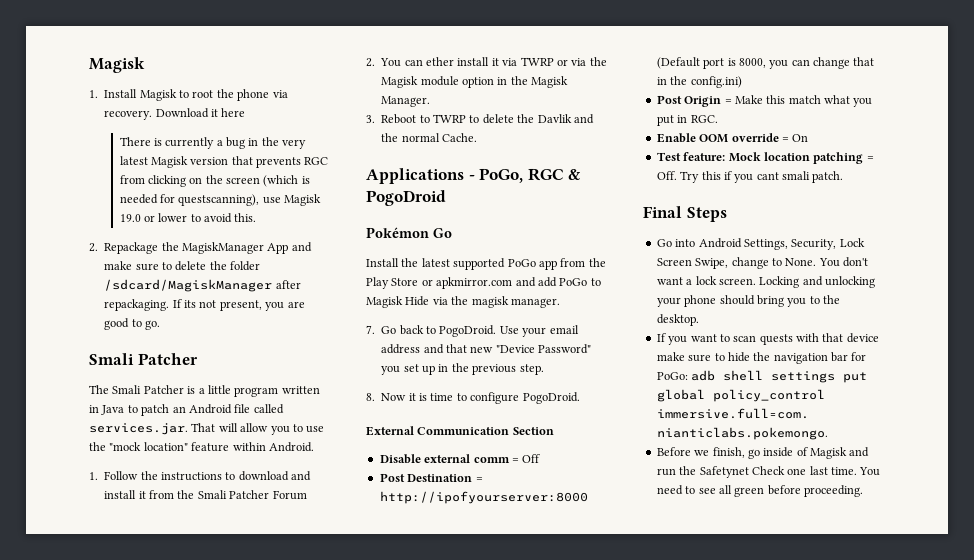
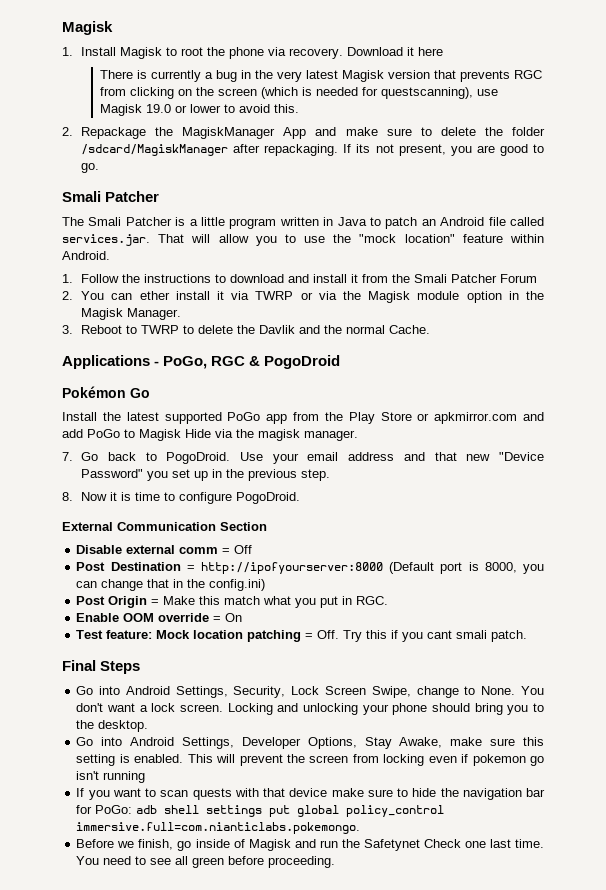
+ Go into Android Settings, Developer Options, Stay Awake, make sure this setting is enabled. This will prevent the screen from locking even if pokemon go isn't running

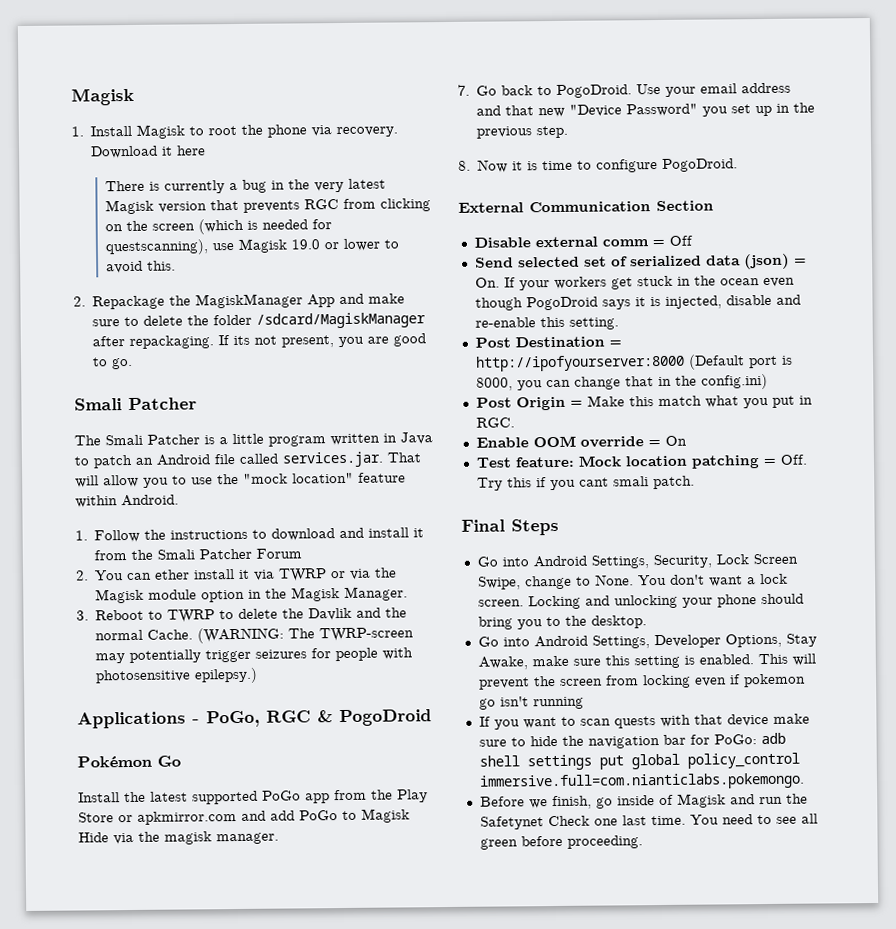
+ (WARNING: The TWRP-screen may potentially trigger seizures for people with photosensitive epilepsy.)
+ Send selected set of serialized data (json) = On. If your workers get stuck in the ocean even though PogoDroid says it is injected, disable and re-enable this setting.

